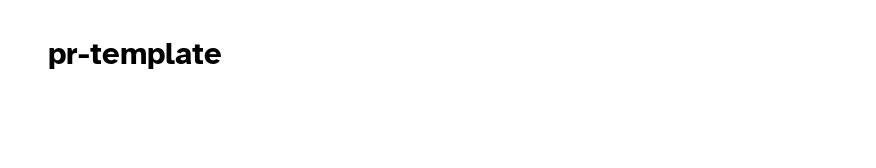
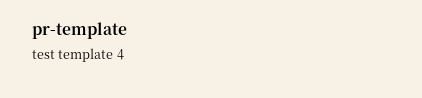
+ test template 4

